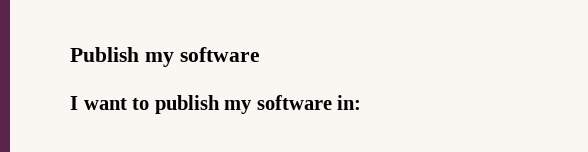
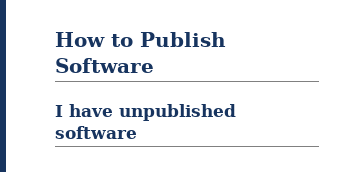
- Publish my software
- I want to publish my software in:
+ How to Publish Software
+ I have unpublished software

